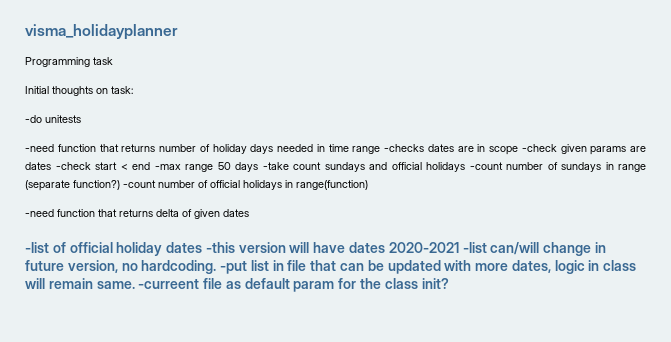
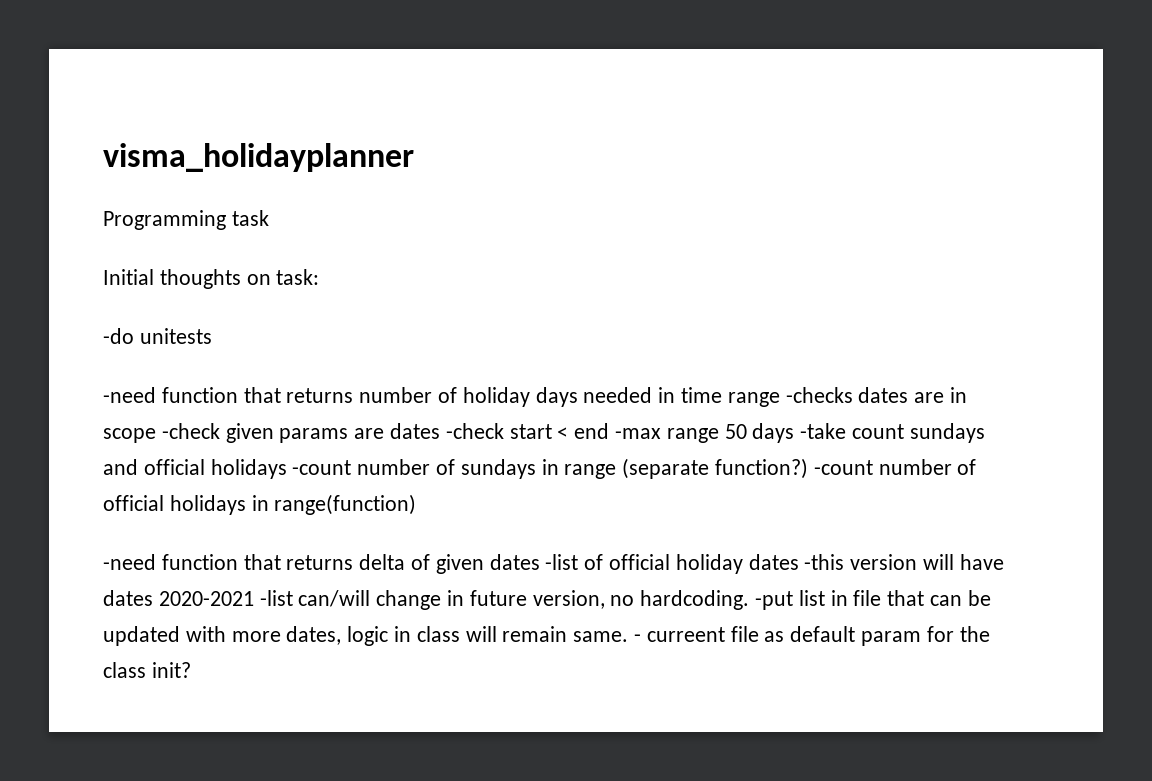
- -need function that returns delta of given dates
- -list of official holiday dates -this version will have dates 2020-2021 -list can/will change in future version, no hardcoding.
+ -need function that returns delta of given dates -list of official holiday dates -this version will have dates 2020-2021 -list can/will change in future version, no hardcoding.
- -curreent file as default param for the class init?
+ - curreent file as default param for the class init?

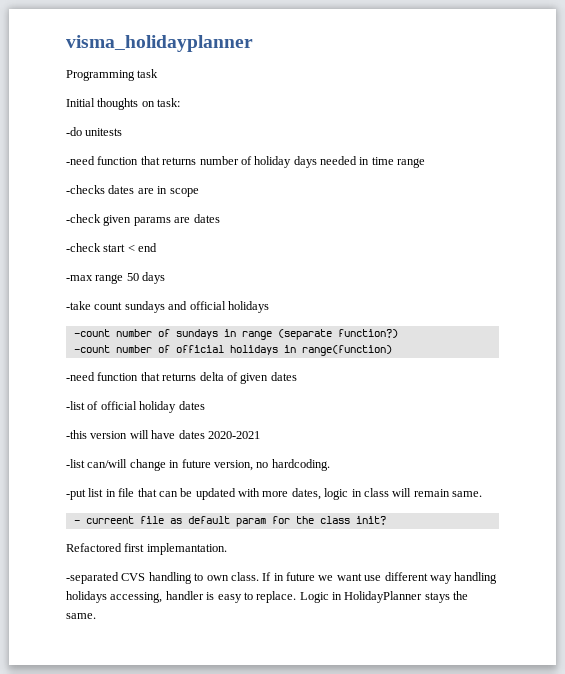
- -need function that returns number of holiday days needed in time range -checks dates are in scope -check given params are dates -check start < end -max range 50 days -take count sundays and official holidays -count number of sundays in range (separate function?) -count number of official holidays in range(function)
+ -need function that returns number of holiday days needed in time range
+ -checks dates are in scope
+ -check given params are dates
+ -check start < end
+ -max range 50 days
+ -take count sundays and official holidays
+ -count number of sundays in range (separate function?)
+ -count number of official holidays in range(function)
- -need function that returns delta of given dates -list of official holiday dates -this version will have dates 2020-2021 -list can/will change in future version, no hardcoding. -put list in file that can be updated with more dates, logic in class will remain same. - curreent file as default param for the class init?
+ -need function that returns delta of given dates
+ -list of official holiday dates
+ -this version will have dates 2020-2021
+ -list can/will change in future version, no hardcoding.
+ -put list in file that can be updated with more dates, logic in class will remain same.
+ - curreent file as default param for the class init?
+ Refactored first implemantation.
+ -separated CVS handling to own class. If in future we want use different way handling holidays accessing, handler is easy to replace. Logic in HolidayPlanner stays the same.

